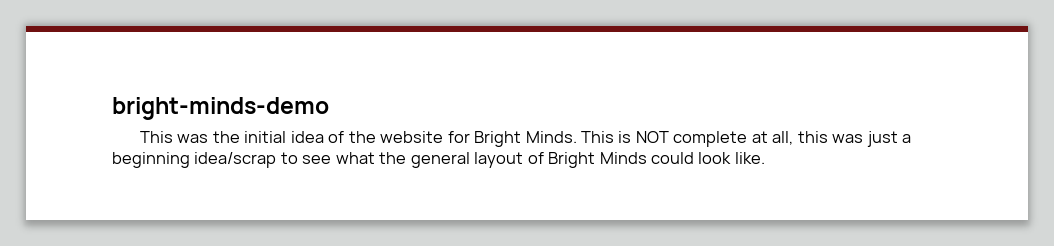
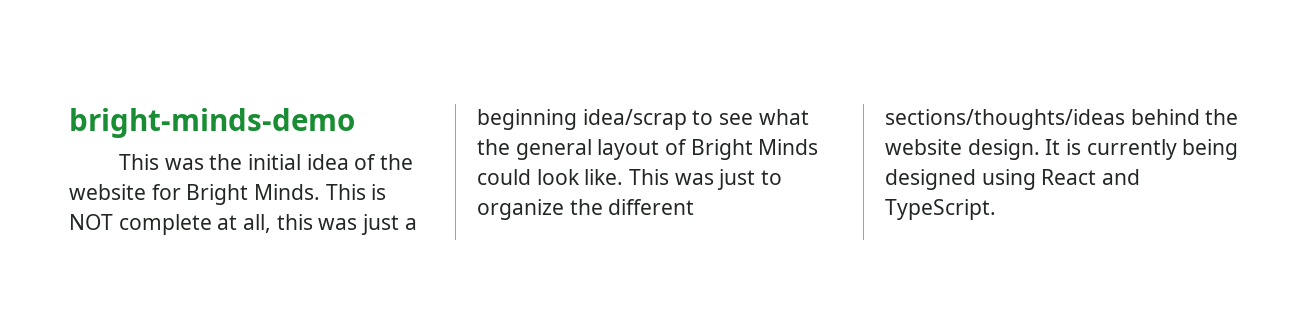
+ This was just to organize the different sections/thoughts/ideas behind the website design. It is currently being designed using React and TypeScript.

